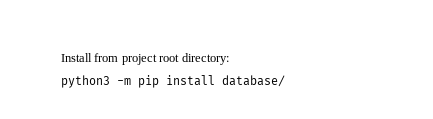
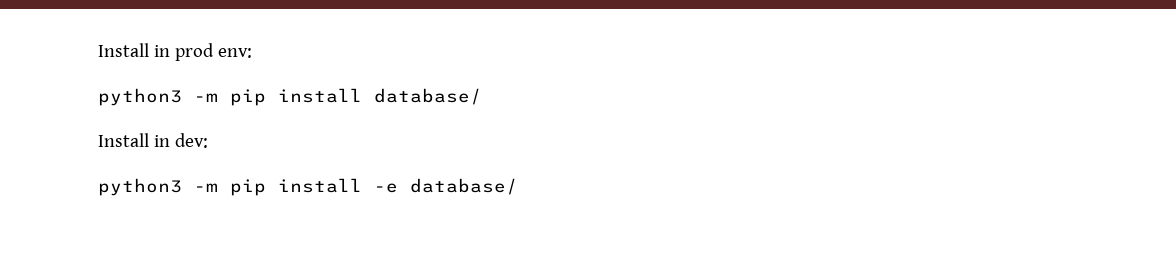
- Install from project root directory:
+ Install in prod env:
+ Install in dev:
+ python3 -m pip install -e database/

